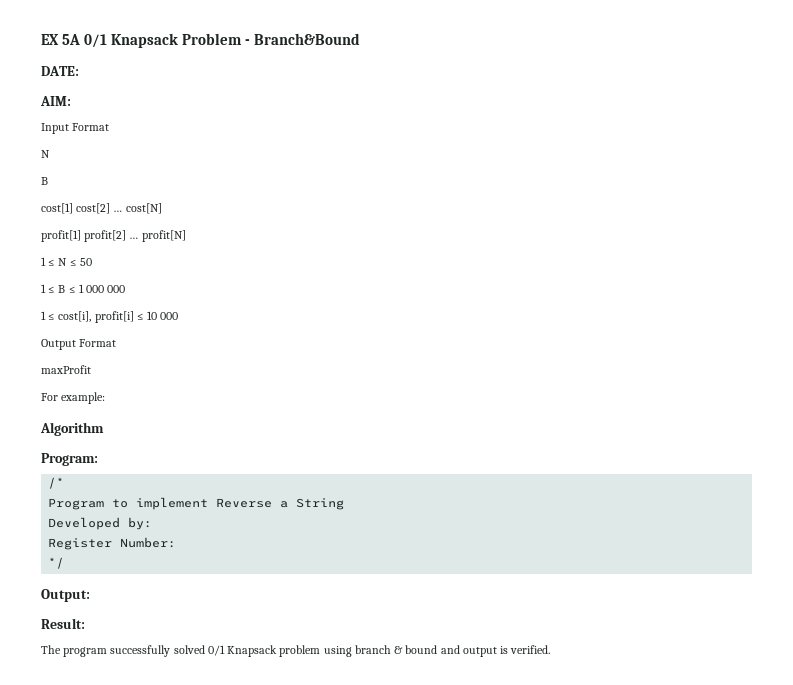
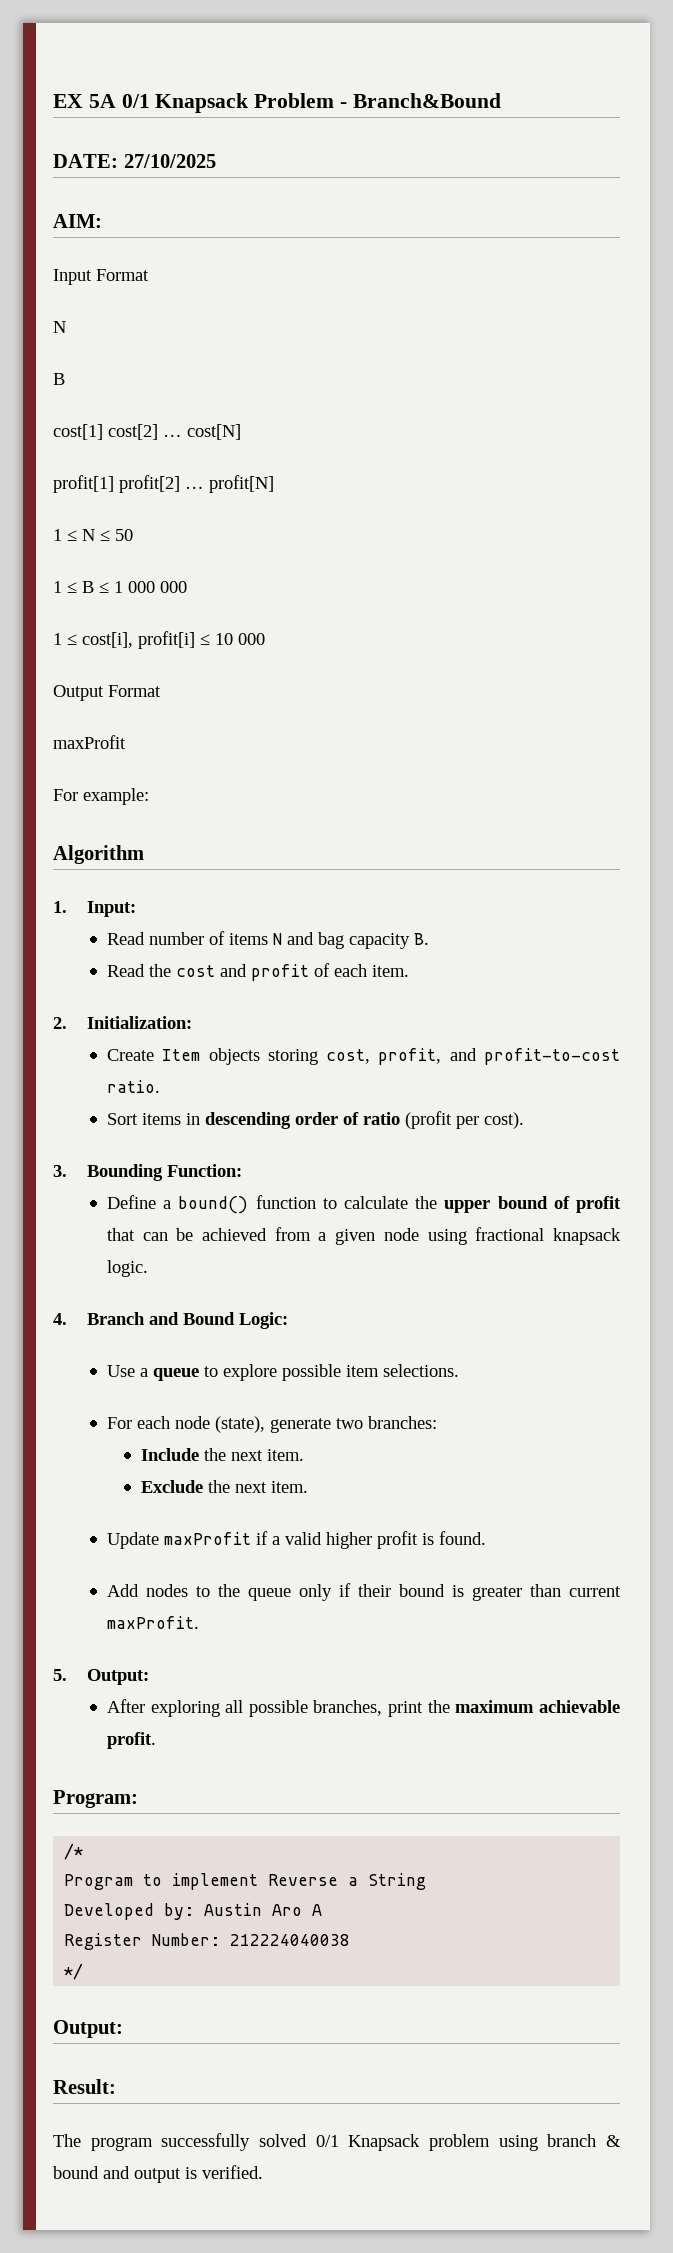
- DATE:
+ DATE: 27/10/2025
+ 1. Input:
+ Read number of items N and bag capacity B.
+ Read the cost and profit of each item.
+ 2. Initialization:
+ Create Item objects storing cost, profit, and profit-to-cost ratio.
+ Sort items in descending order of ratio (profit per cost).
+ 3. Bounding Function:
+ Define a bound() function to calculate the upper bound of profit that can be achieved from a given node using fractional knapsack logic.
+ 4. Branch and Bound Logic:
+ Use a queue to explore possible item selections.
+ For each node (state), generate two branches:
+ Include the next item.
+ Exclude the next item.
+ Update maxProfit if a valid higher profit is found.
+ Add nodes to the queue only if their bound is greater than current maxProfit.
+ 5. Output:
+ After exploring all possible branches, print the maximum achievable profit.
- Developed by:
+ Developed by: Austin Aro A
- Register Number:
+ Register Number: 212224040038

